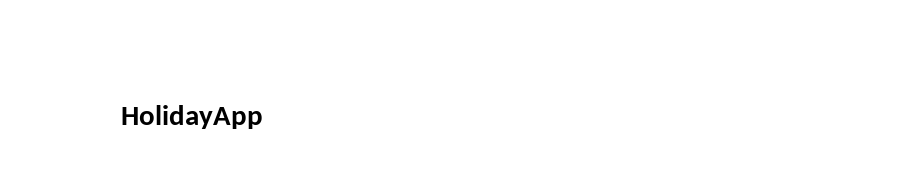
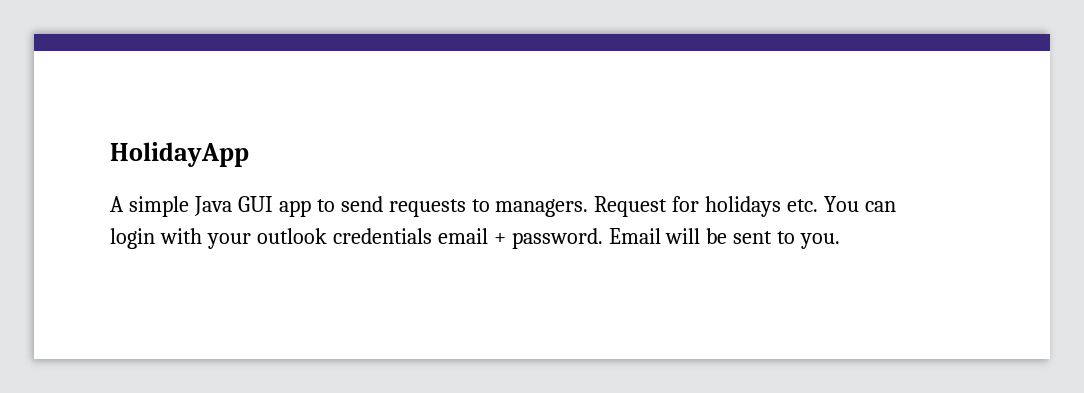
+ A simple Java GUI app to send requests to managers. Request for holidays etc. You can login with your outlook credentials email + password. Email will be sent to you.

